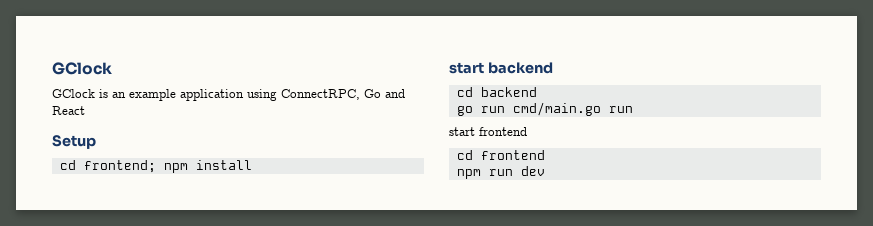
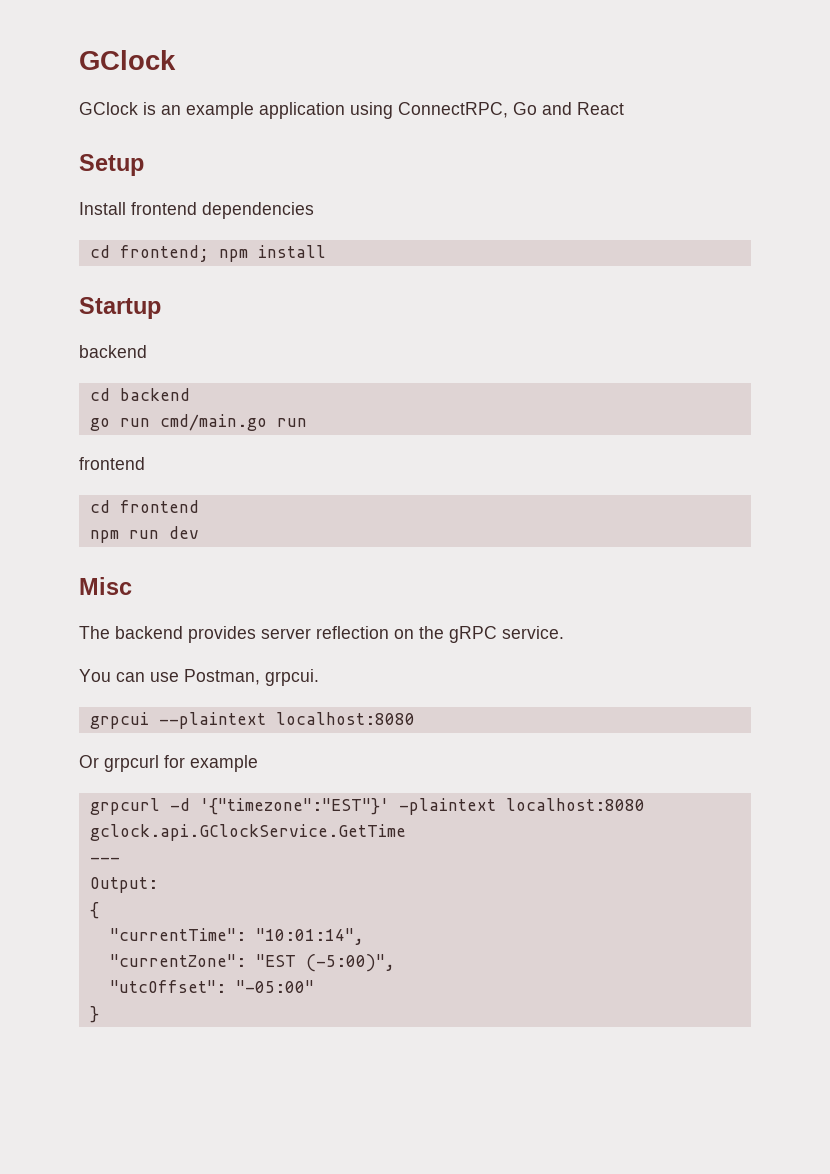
+ Install frontend dependencies
- start backend
+ Startup
+ backend
  go run cmd/main.go run
- start frontend
+ frontend
+ Misc
+ The backend provides server reflection on the gRPC service.
+ You can use Postman, grpcui.
+ grpcui --plaintext localhost:8080
+ Or grpcurl for example
+ grpcurl -d '{"timezone":"EST"}' -plaintext localhost:8080 gclock.api.GClockService.GetTime
+ ---
+ Output:
+ {
+ "currentTime": "10:01:14",
+ "currentZone": "EST (-5:00)",
+ "utcOffset": "-05:00"
+ }

